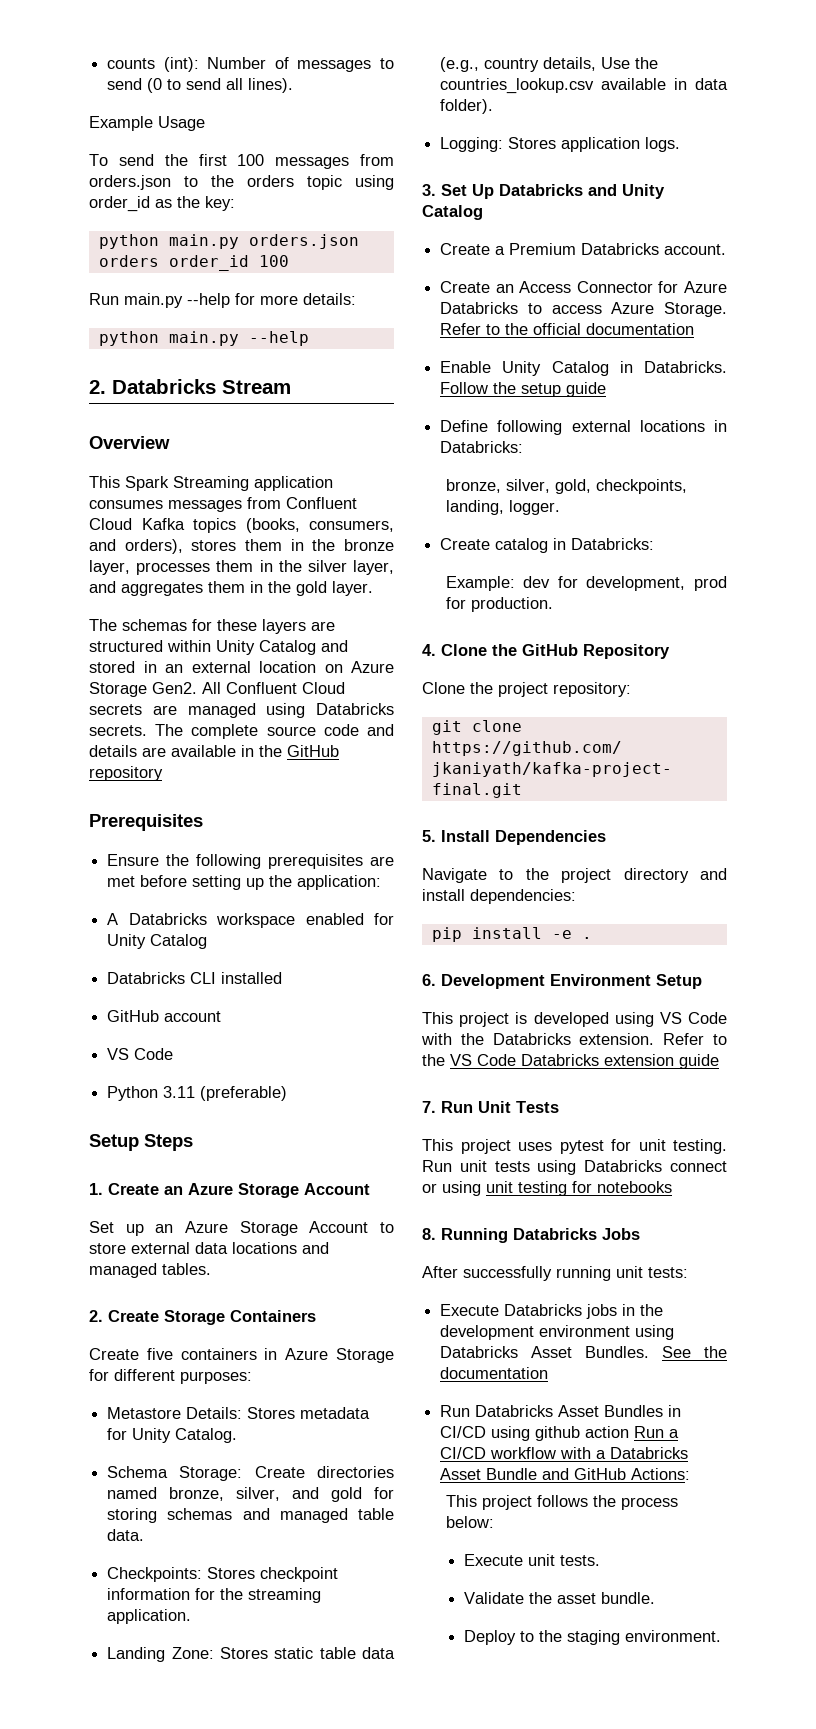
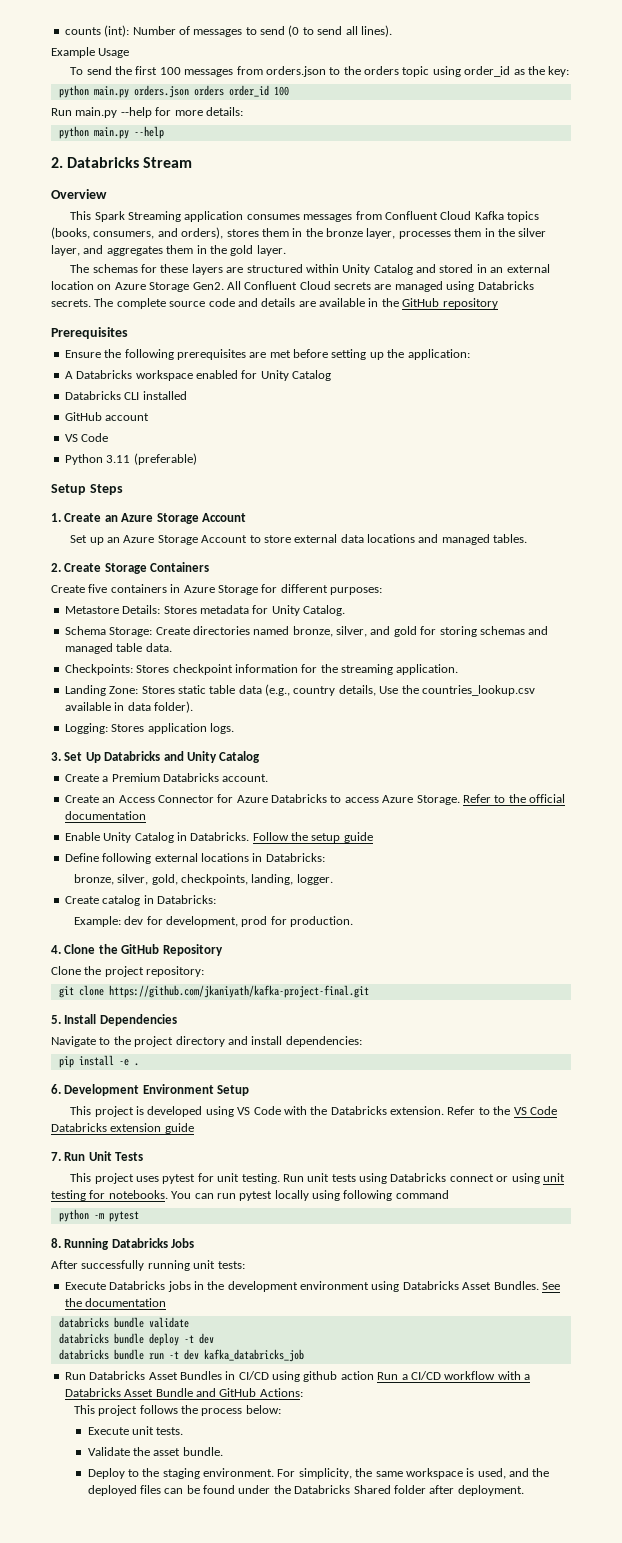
- Run unit tests using Databricks connect or using unit testing for notebooks
+ Run unit tests using Databricks connect or using unit testing for notebooks. You can run pytest locally using following command
+ python -m pytest
+ databricks bundle validate
+ databricks bundle deploy -t dev
+ databricks bundle run -t dev kafka_databricks_job
+ For simplicity, the same workspace is used, and the deployed files can be found under the Databricks Shared folder after deployment.

